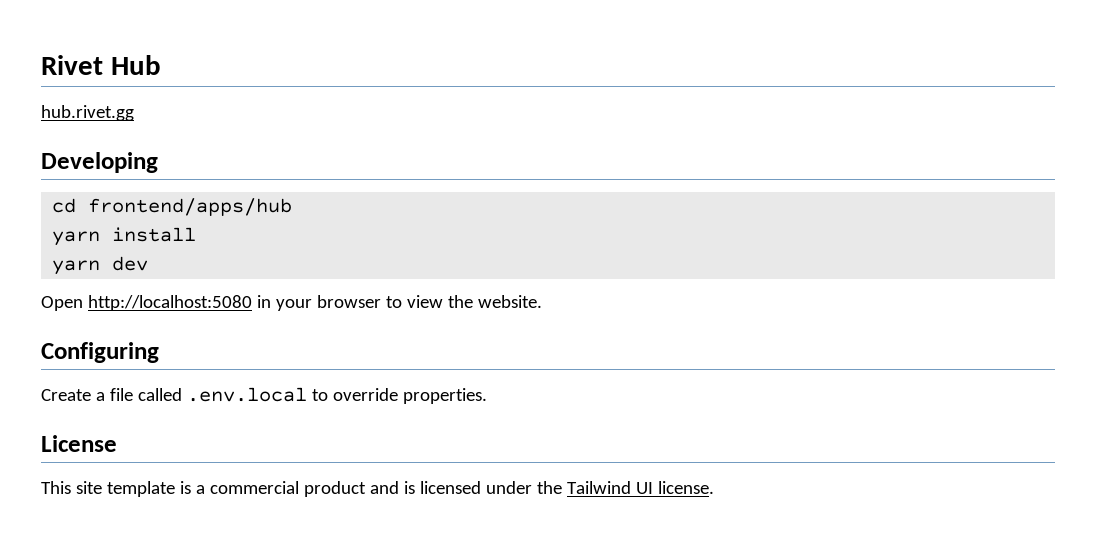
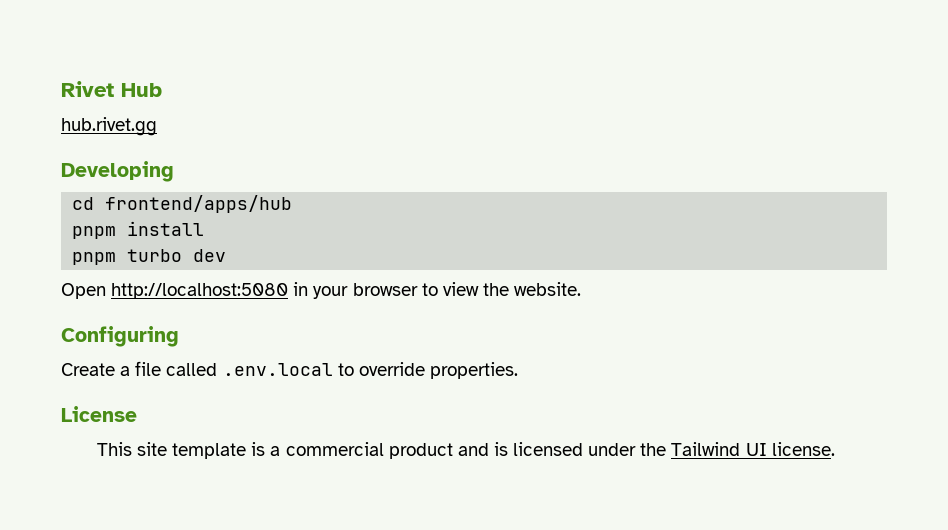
- yarn install
+ pnpm install
- yarn dev
+ pnpm turbo dev

